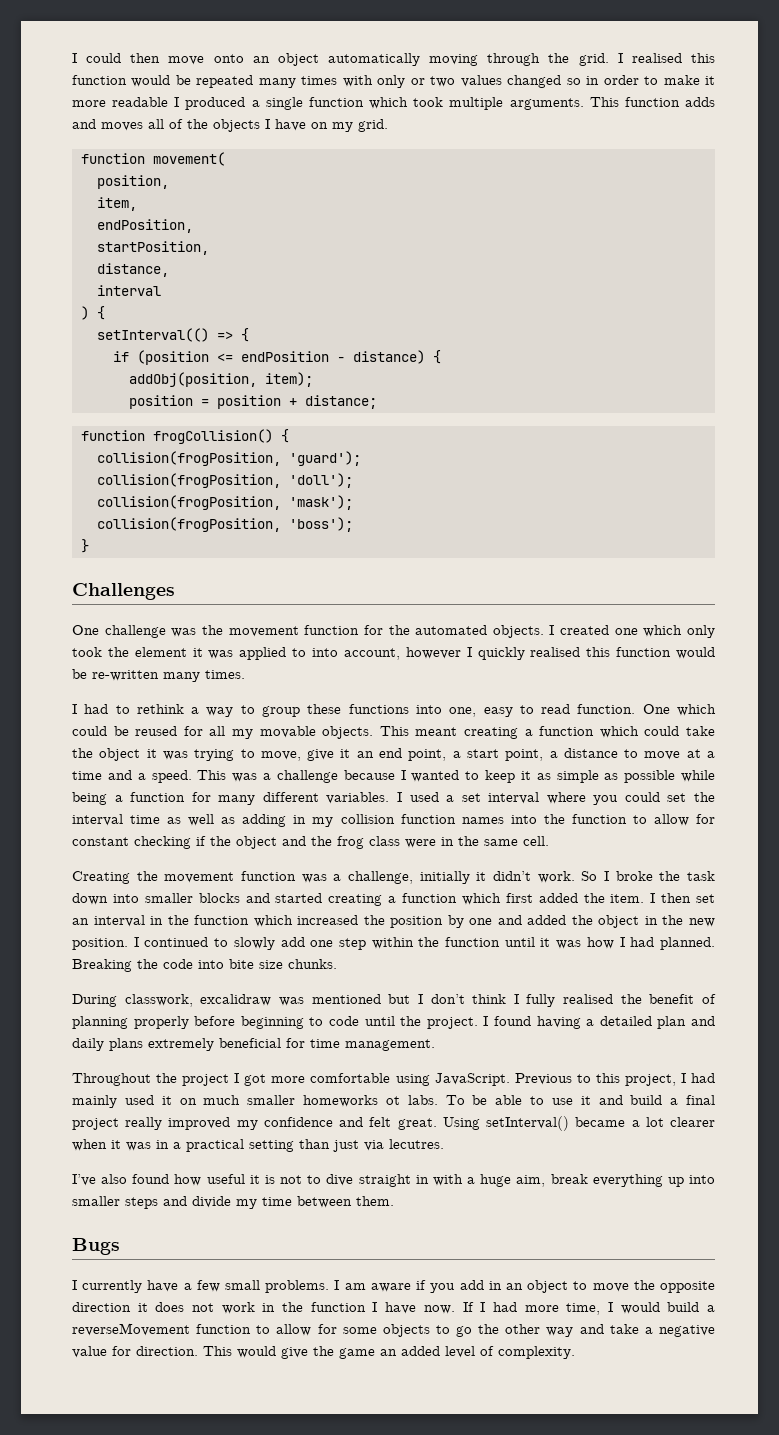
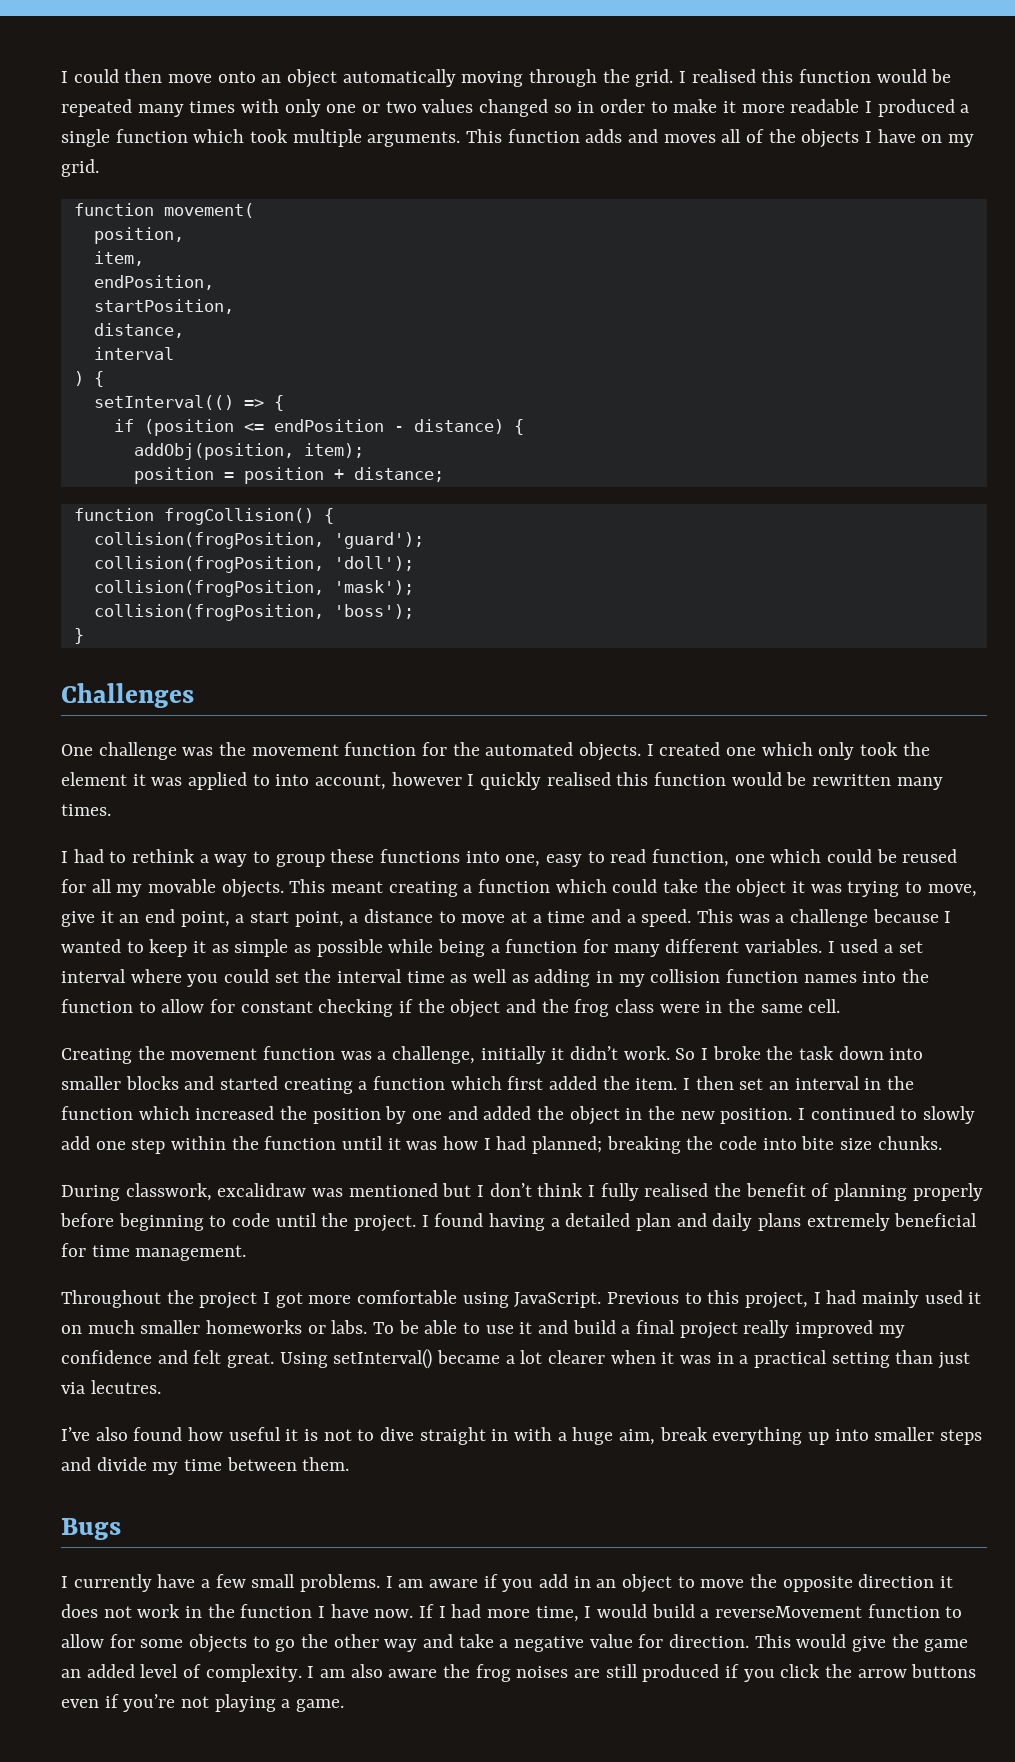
- I realised this function would be repeated many times with only or two values changed so in order to make it more readable I produced a single function which took multiple arguments.
+ I realised this function would be repeated many times with only one or two values changed so in order to make it more readable I produced a single function which took multiple arguments.
- I created one which only took the element it was applied to into account, however I quickly realised this function would be re-written many times.
+ I created one which only took the element it was applied to into account, however I quickly realised this function would be rewritten many times.
- I had to rethink a way to group these functions into one, easy to read function. One which could be reused for all my movable objects.
+ I had to rethink a way to group these functions into one, easy to read function, one which could be reused for all my movable objects.
- I continued to slowly add one step within the function until it was how I had planned. Breaking the code into bite size chunks.
+ I continued to slowly add one step within the function until it was how I had planned; breaking the code into bite size chunks.
- Previous to this project, I had mainly used it on much smaller homeworks ot labs.
+ Previous to this project, I had mainly used it on much smaller homeworks or labs.
+ I am also aware the frog noises are still produced if you click the arrow buttons even if you’re not playing a game.

